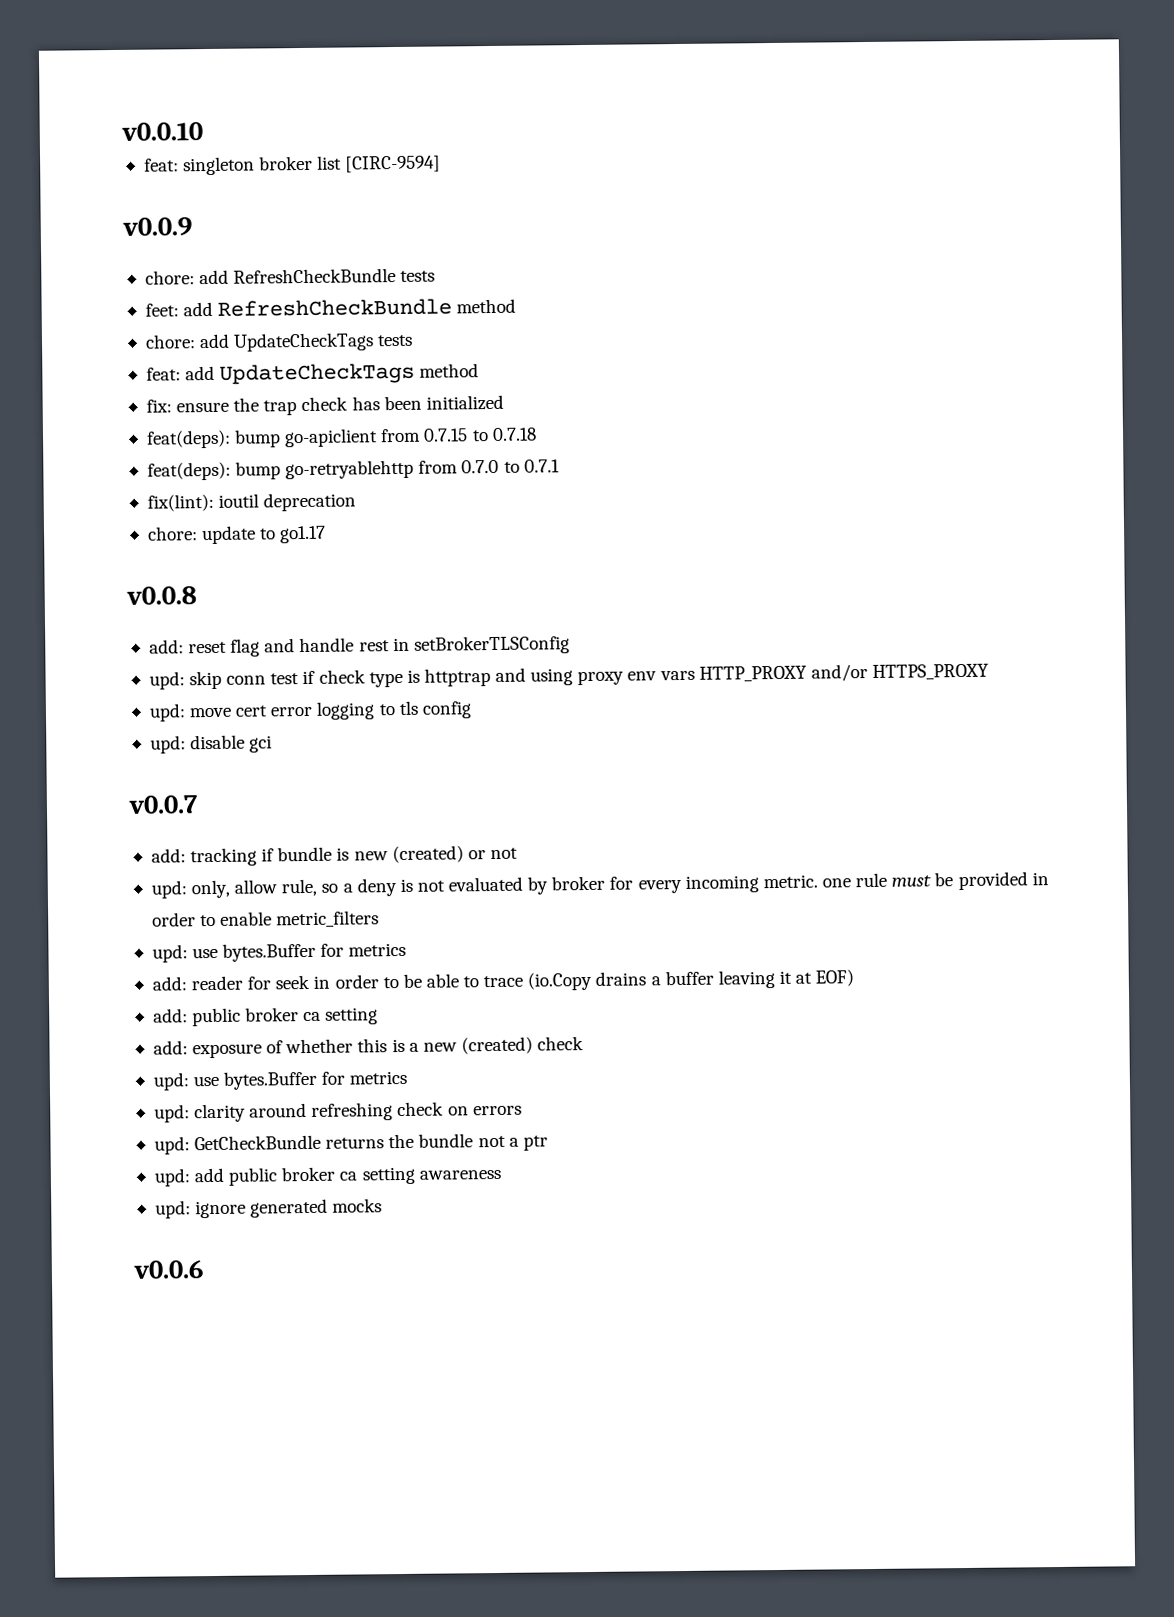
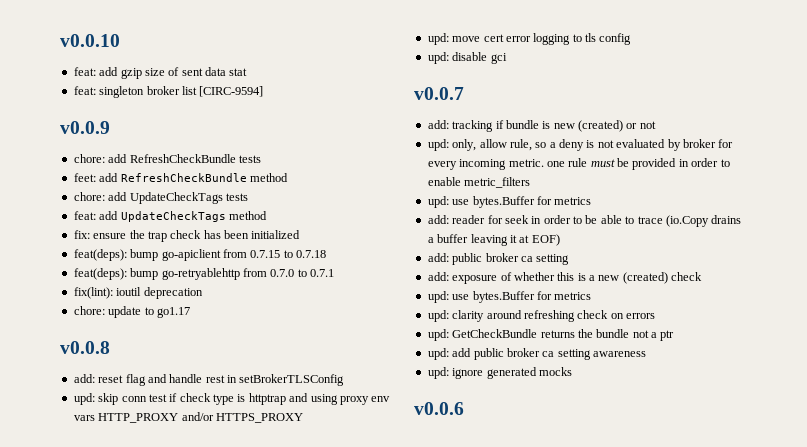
+ feat: add gzip size of sent data stat

